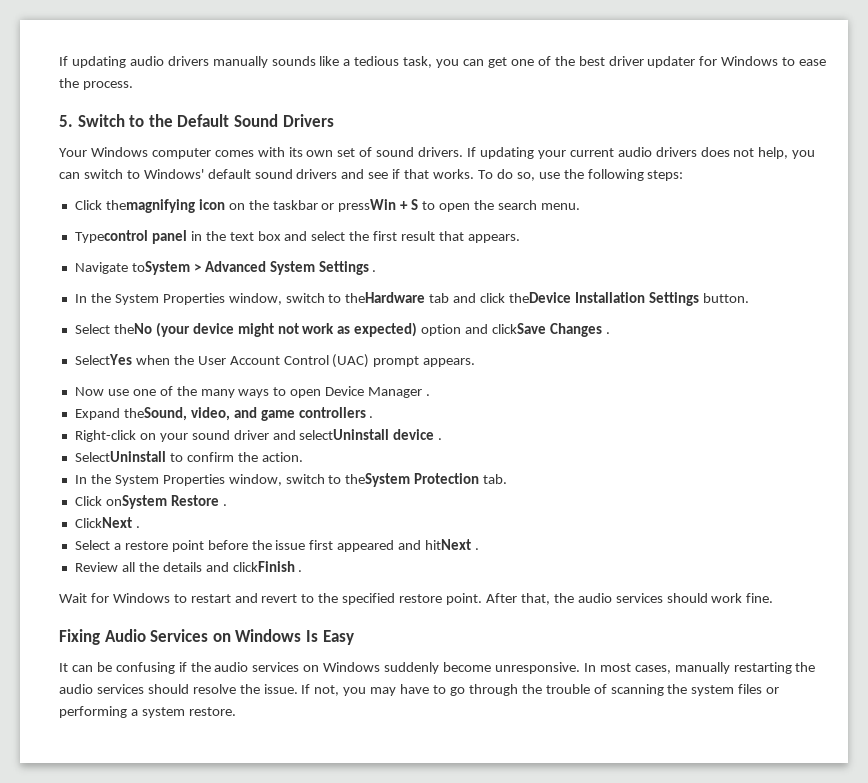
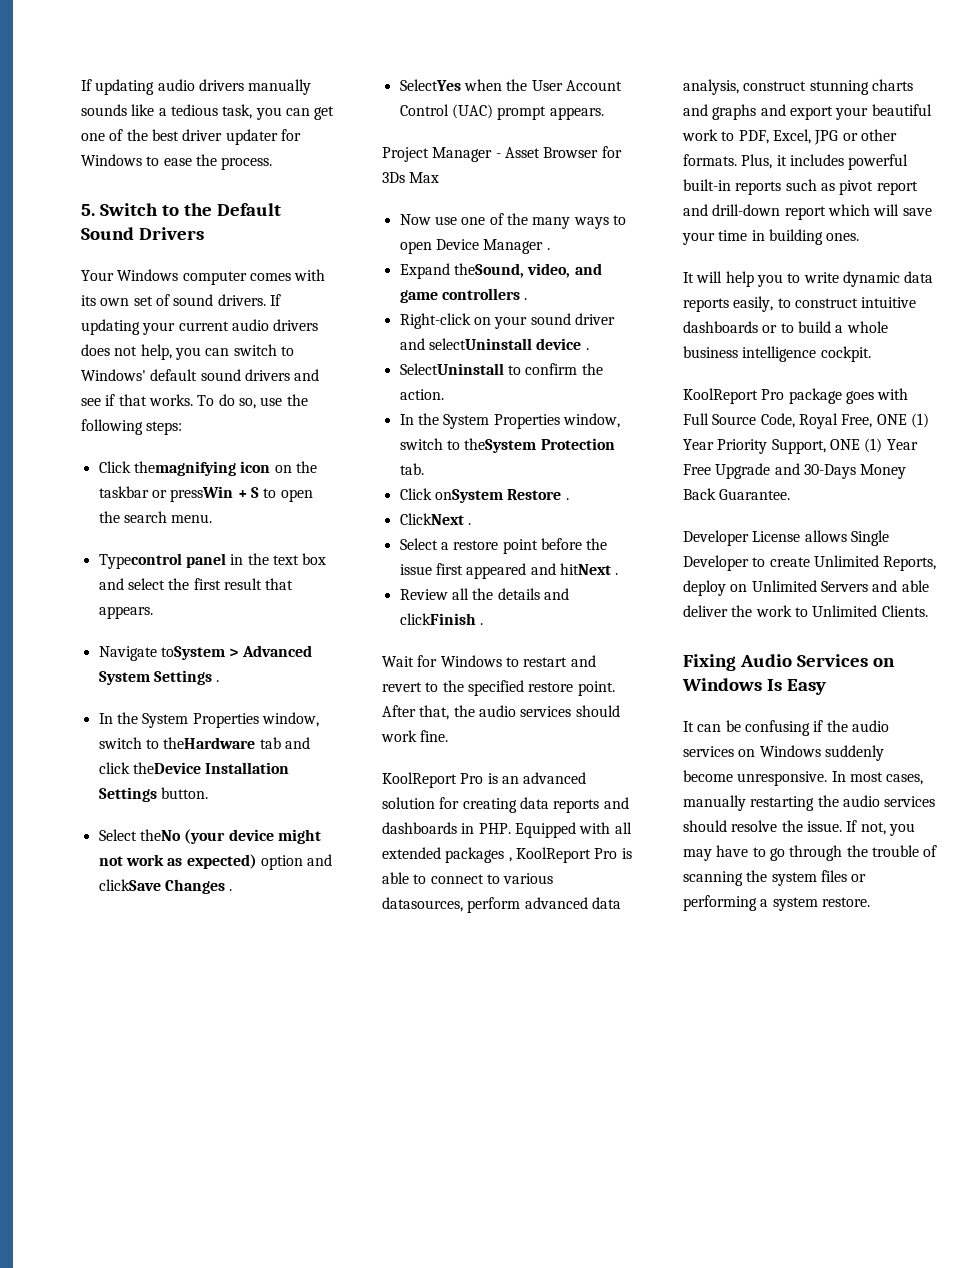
+ Project Manager - Asset Browser for 3Ds Max
+ KoolReport Pro is an advanced solution for creating data reports and dashboards in PHP. Equipped with all extended packages , KoolReport Pro is able to connect to various datasources, perform advanced data analysis, construct stunning charts and graphs and export your beautiful work to PDF, Excel, JPG or other formats. Plus, it includes powerful built-in reports such as pivot report and drill-down report which will save your time in building ones.
+ It will help you to write dynamic data reports easily, to construct intuitive dashboards or to build a whole business intelligence cockpit.
+ KoolReport Pro package goes with Full Source Code, Royal Free, ONE (1) Year Priority Support, ONE (1) Year Free Upgrade and 30-Days Money Back Guarantee.
+ Developer License allows Single Developer to create Unlimited Reports, deploy on Unlimited Servers and able deliver the work to Unlimited Clients.

